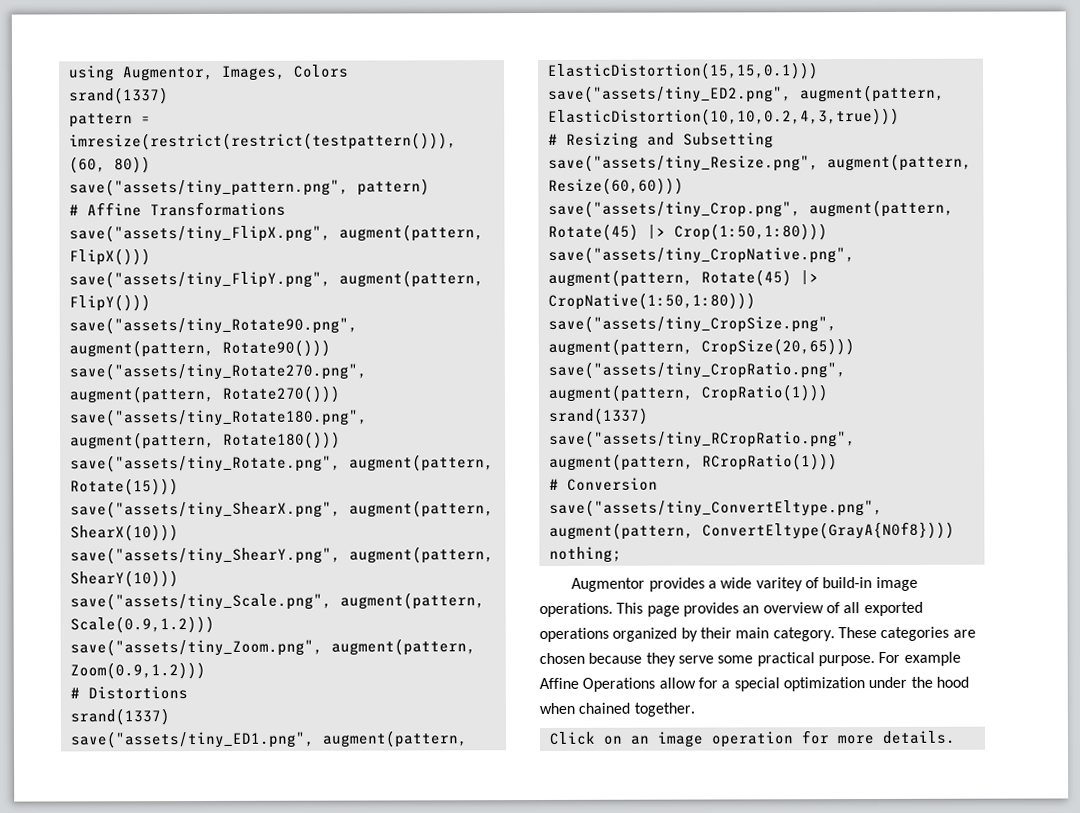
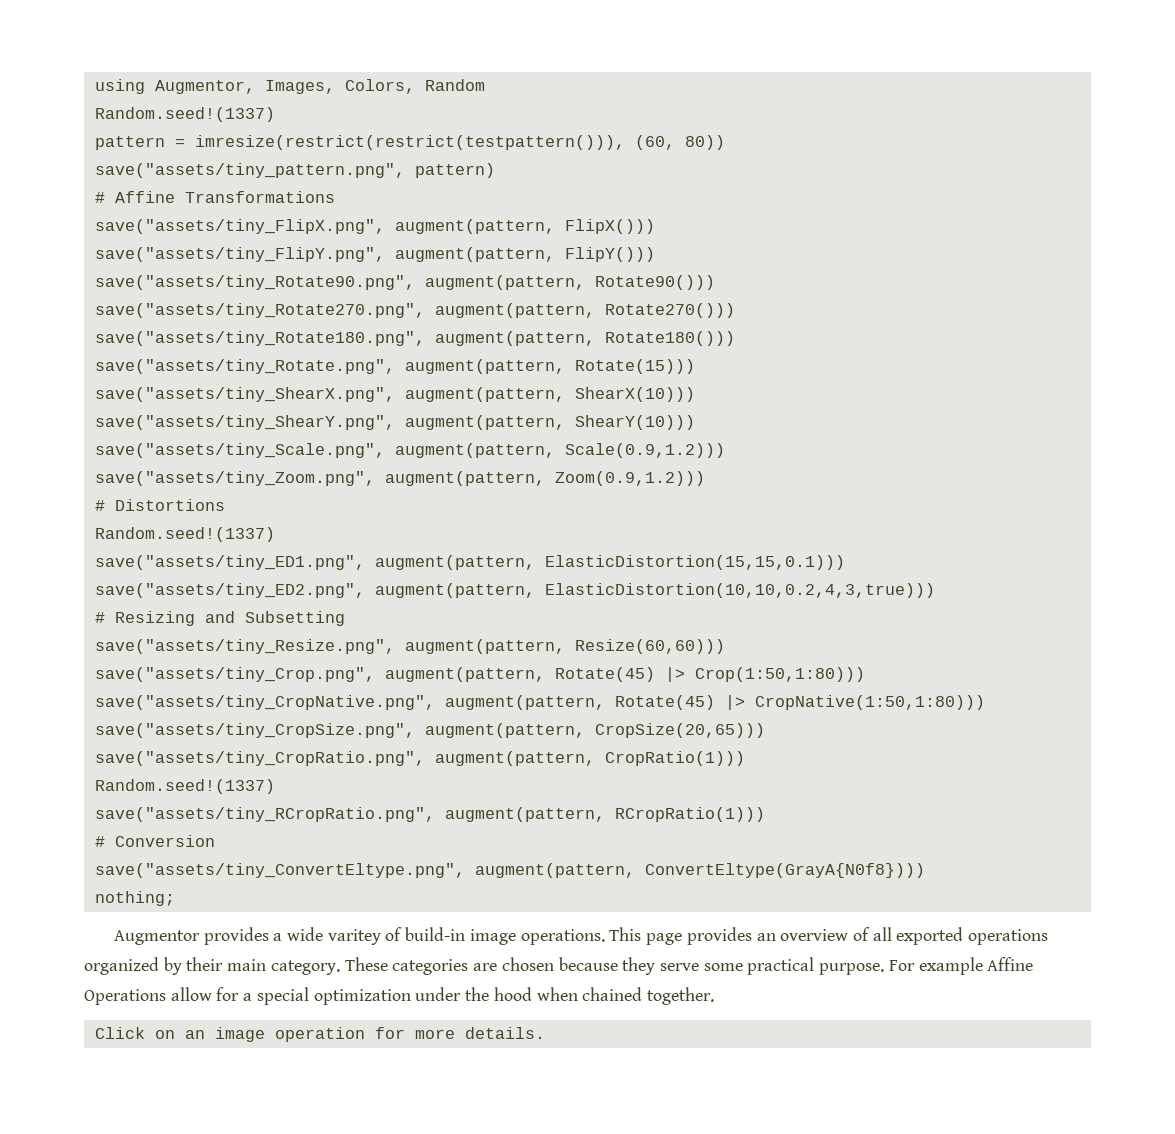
- using Augmentor, Images, Colors
- srand(1337)
+ using Augmentor, Images, Colors, Random
+ Random.seed!(1337)
  # Distortions
- srand(1337)
+ Random.seed!(1337)
  save("assets/tiny_CropRatio.png", augment(pattern, CropRatio(1)))
- srand(1337)
+ Random.seed!(1337)

